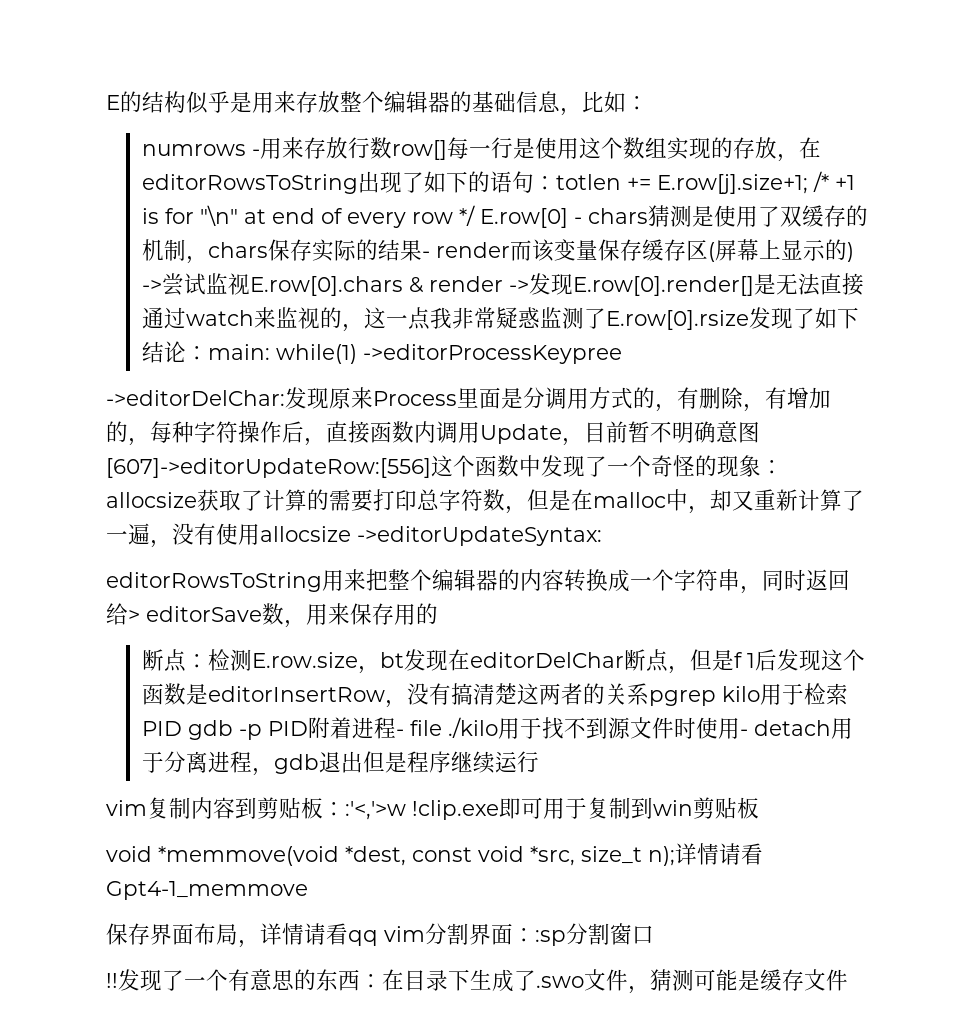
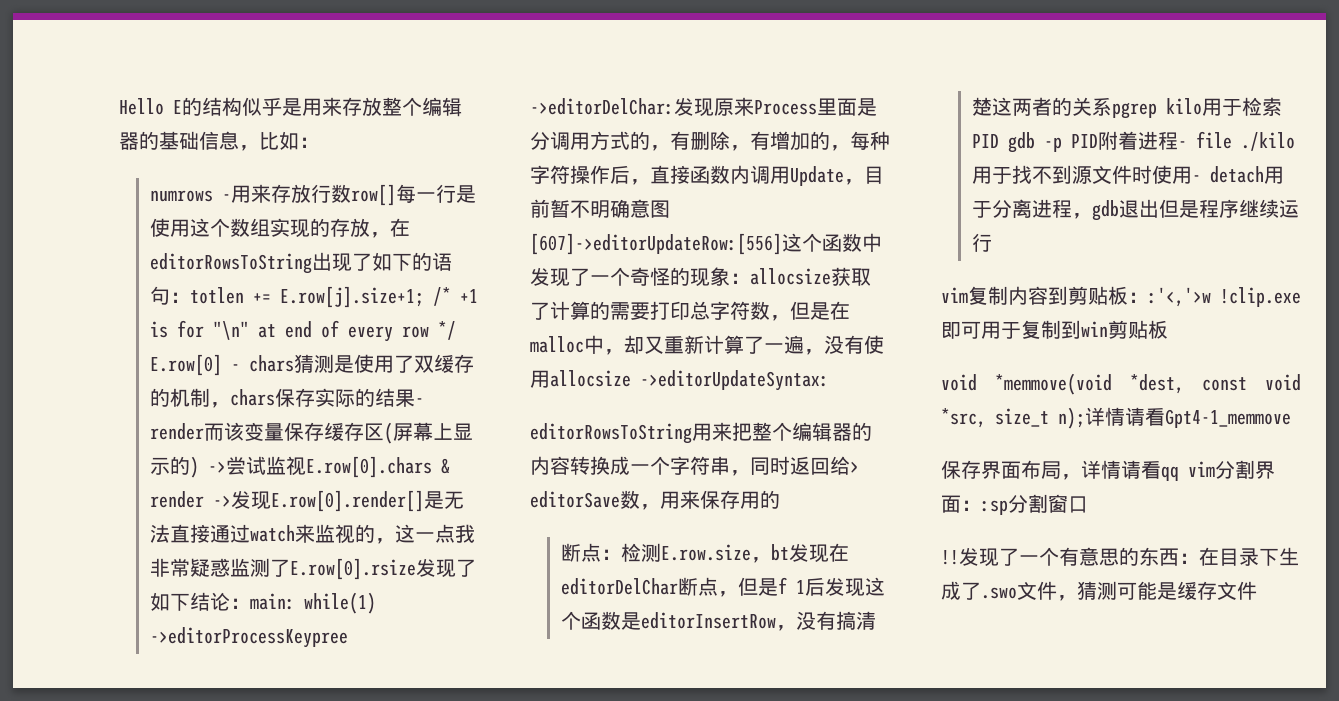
- E的结构似乎是用来存放整个编辑器的基础信息，比如：
+ Hello E的结构似乎是用来存放整个编辑器的基础信息，比如：

